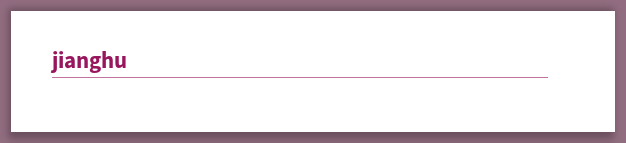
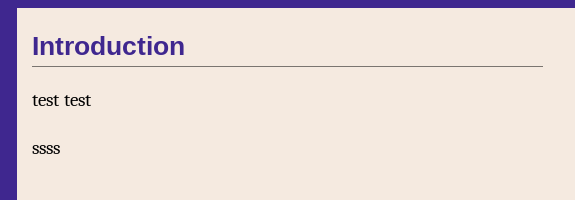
- jianghu
+ Introduction
+ test test
+ ssss

